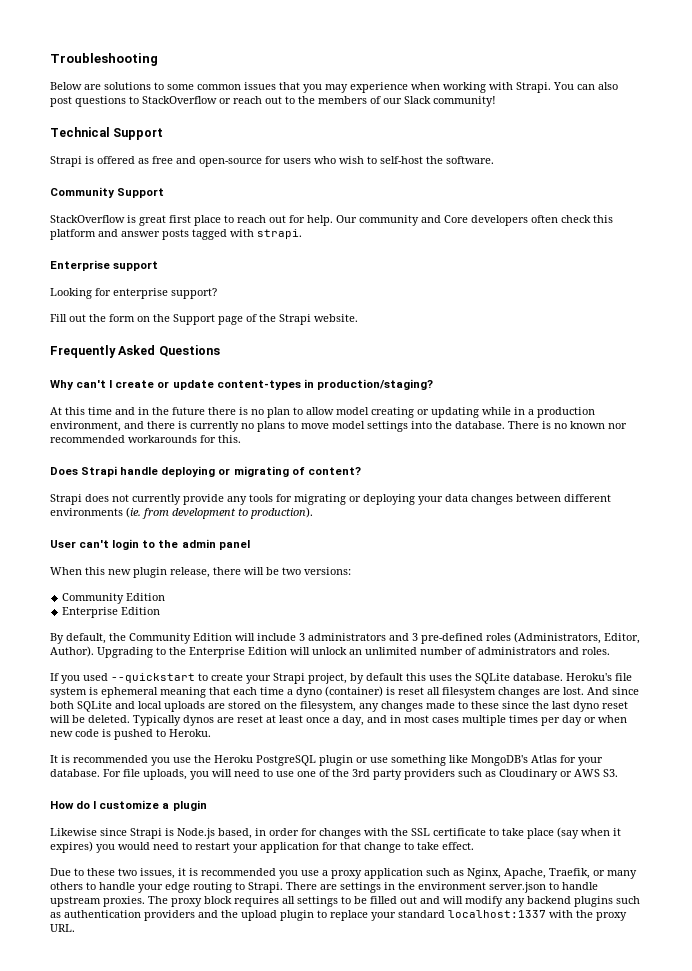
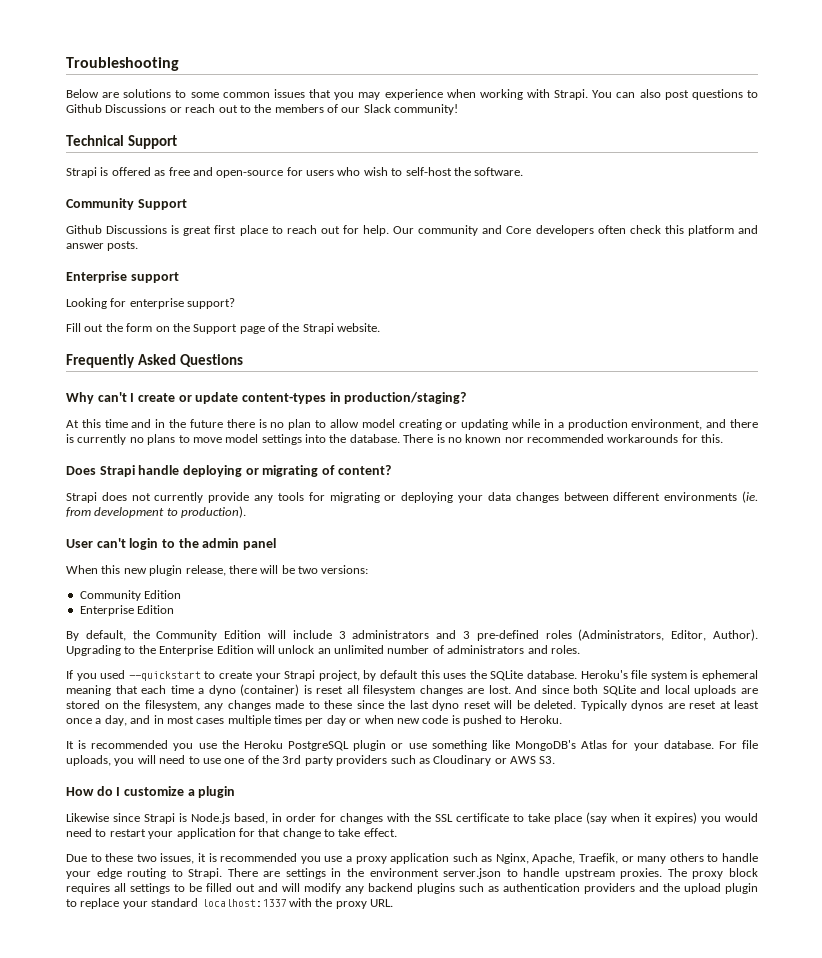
- You can also post questions to StackOverflow or reach out to the members of our Slack community!
+ You can also post questions to Github Discussions or reach out to the members of our Slack community!
- StackOverflow is great first place to reach out for help.
+ Github Discussions is great first place to reach out for help.
- Our community and Core developers often check this platform and answer posts tagged with strapi.
+ Our community and Core developers often check this platform and answer posts.

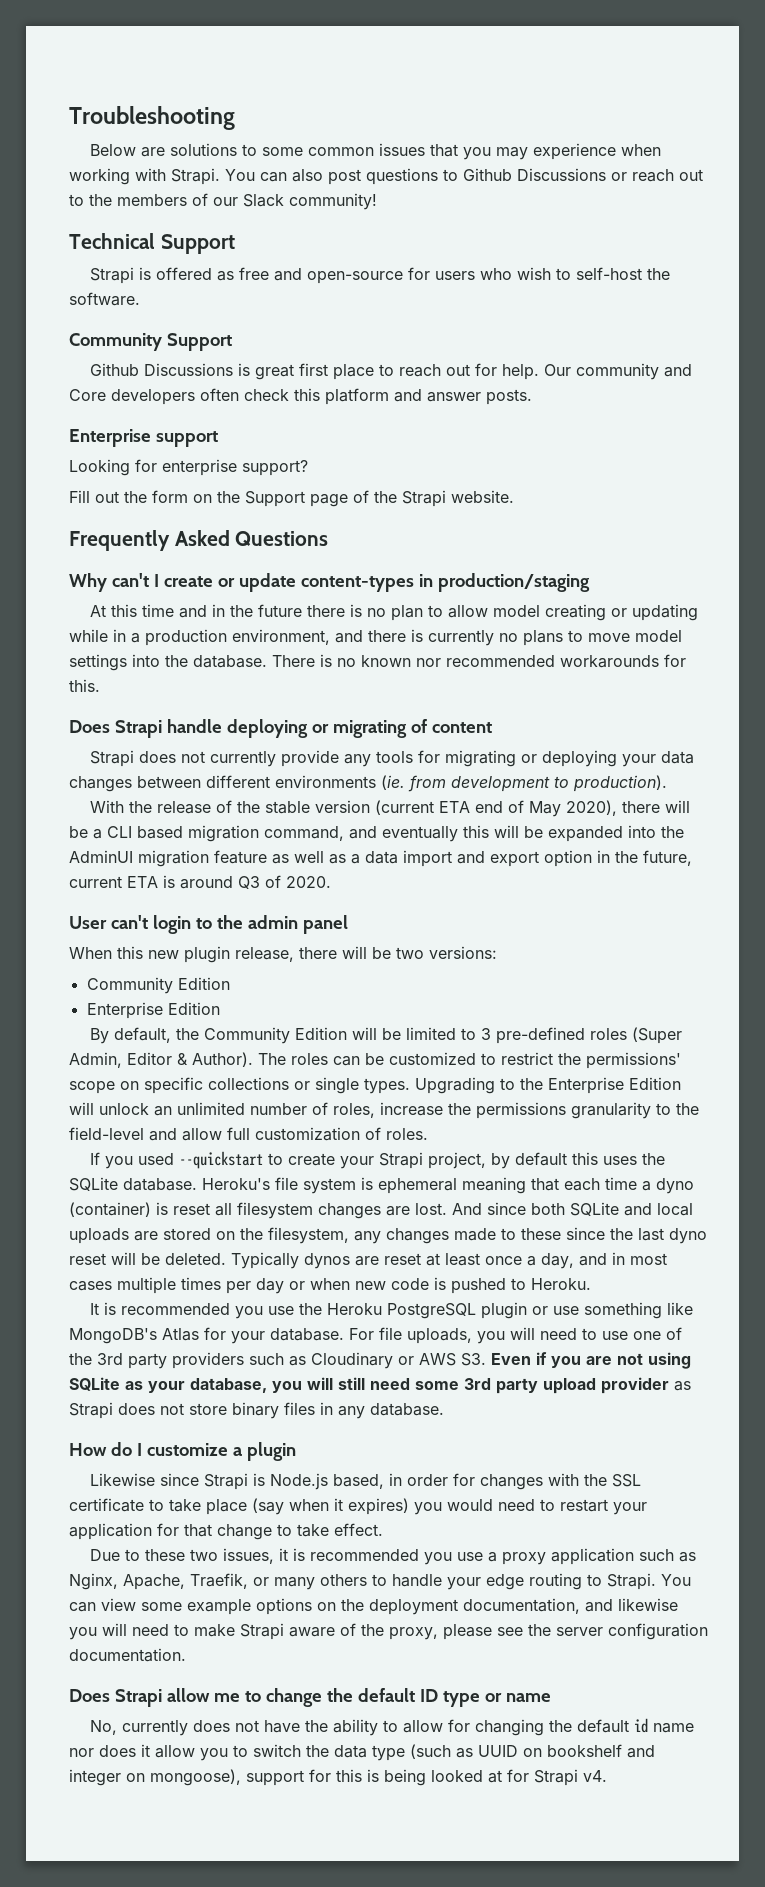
- Why can't I create or update content-types in production/staging?
+ Why can't I create or update content-types in production/staging
- Does Strapi handle deploying or migrating of content?
+ Does Strapi handle deploying or migrating of content
+ With the release of the stable version (current ETA end of May 2020), there will be a CLI based migration command, and eventually this will be expanded into the AdminUI migration feature as well as a data import and export option in the future, current ETA is around Q3 of 2020.
- By default, the Community Edition will include 3 administrators and 3 pre-defined roles (Administrators, Editor, Author).
+ By default, the Community Edition will be limited to 3 pre-defined roles (Super Admin, Editor & Author). The roles can be customized to restrict the permissions' scope on specific collections or single types.
- Upgrading to the Enterprise Edition will unlock an unlimited number of administrators and roles.
+ Upgrading to the Enterprise Edition will unlock an unlimited number of roles, increase the permissions granularity to the field-level and allow full customization of roles.
- For file uploads, you will need to use one of the 3rd party providers such as Cloudinary or AWS S3.
+ For file uploads, you will need to use one of the 3rd party providers such as Cloudinary or AWS S3. Even if you are not using SQLite as your database, you will still need some 3rd party upload provider as Strapi does not store binary files in any database.
- There are settings in the environment server.json to handle upstream proxies. The proxy block requires all settings to be filled out and will modify any backend plugins such as authentication providers and the upload plugin to replace your standard localhost:1337 with the proxy URL.
+ You can view some example options on the deployment documentation, and likewise you will need to make Strapi aware of the proxy, please see the server configuration documentation.
+ Does Strapi allow me to change the default ID type or name
+ No, currently does not have the ability to allow for changing the default id name nor does it allow you to switch the data type (such as UUID on bookshelf and integer on mongoose), support for this is being looked at for Strapi v4.

